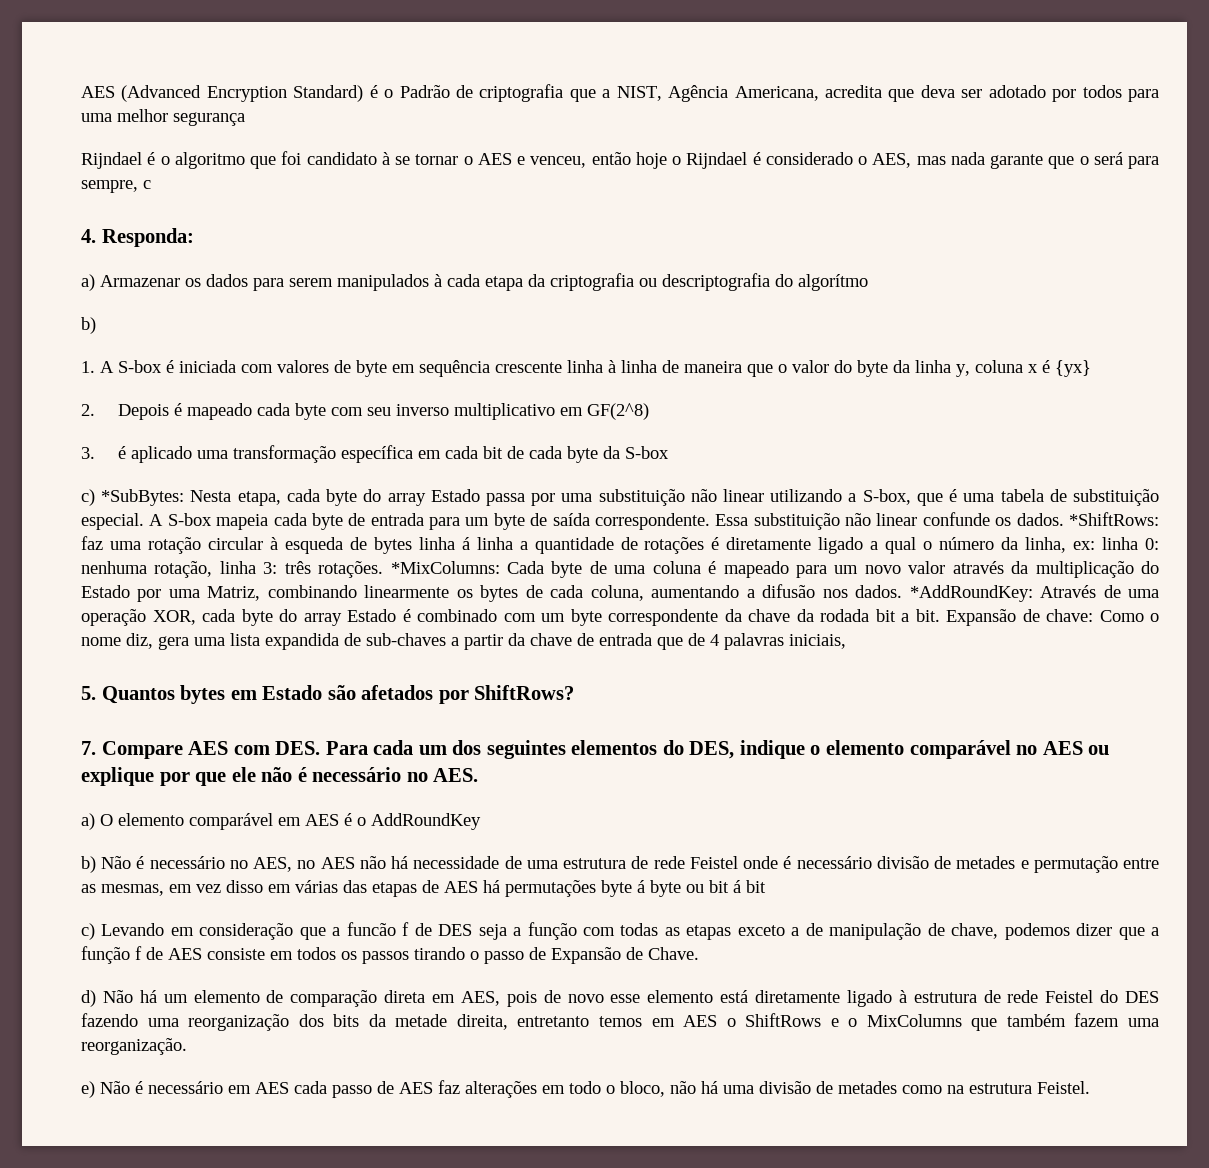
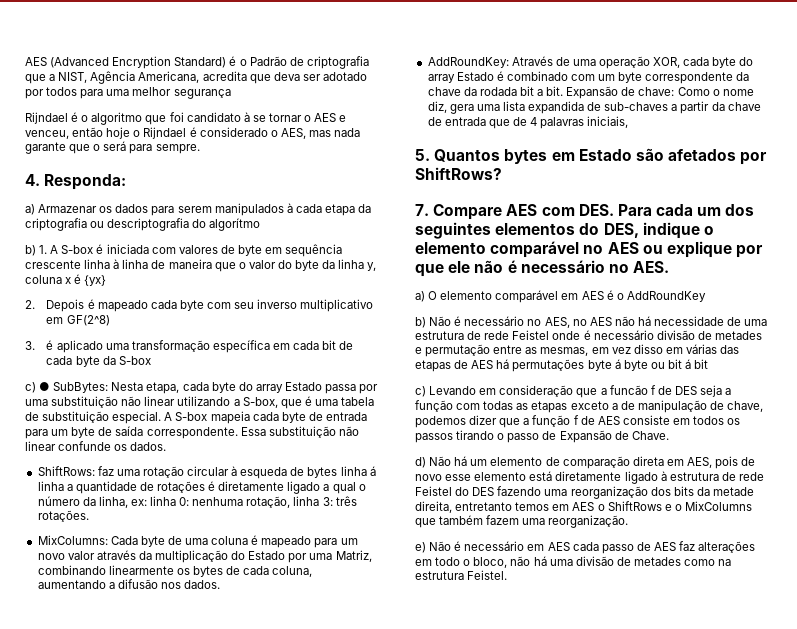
- Rijndael é o algoritmo que foi candidato à se tornar o AES e venceu, então hoje o Rijndael é considerado o AES, mas nada garante que o será para sempre, c
+ Rijndael é o algoritmo que foi candidato à se tornar o AES e venceu, então hoje o Rijndael é considerado o AES, mas nada garante que o será para sempre.
  a) Armazenar os dados para serem manipulados à cada etapa da criptografia ou descriptografia do algorítmo
- b)
- 1. A S-box é iniciada com valores de byte em sequência crescente linha à linha de maneira que o valor do byte da linha y, coluna x é {yx}
+ b) 1. A S-box é iniciada com valores de byte em sequência crescente linha à linha de maneira que o valor do byte da linha y, coluna x é {yx}
- c) *SubBytes: Nesta etapa, cada byte do array Estado passa por uma substituição não linear utilizando a S-box, que é uma tabela de substituição especial.
+ c) ● SubBytes: Nesta etapa, cada byte do array Estado passa por uma substituição não linear utilizando a S-box, que é uma tabela de substituição especial.
- Essa substituição não linear confunde os dados. *ShiftRows:
+ Essa substituição não linear confunde os dados.
+ ShiftRows:
- três rotações. *MixColumns:
+ três rotações.
+ MixColumns:
- Cada byte de uma coluna é mapeado para um novo valor através da multiplicação do Estado por uma Matriz, combinando linearmente os bytes de cada coluna, aumentando a difusão nos dados. *AddRoundKey:
+ Cada byte de uma coluna é mapeado para um novo valor através da multiplicação do Estado por uma Matriz, combinando linearmente os bytes de cada coluna, aumentando a difusão nos dados.
+ AddRoundKey:

